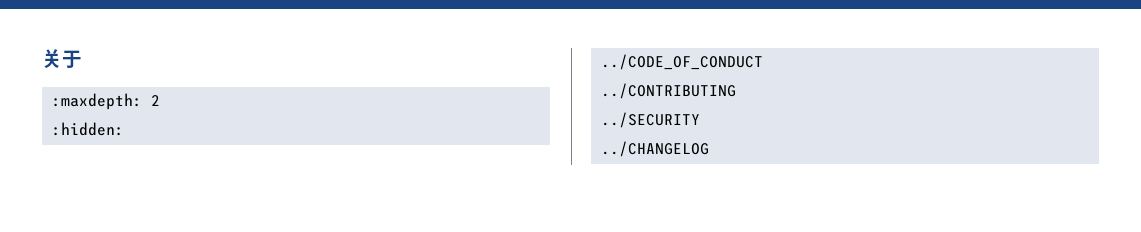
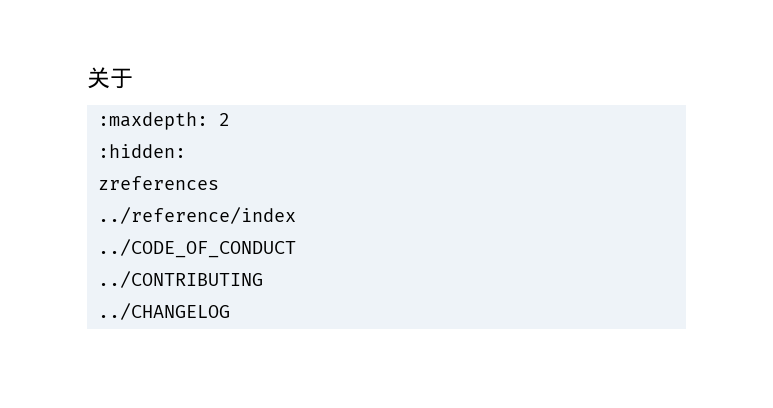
+ zreferences
+ ../reference/index
- ../SECURITY

